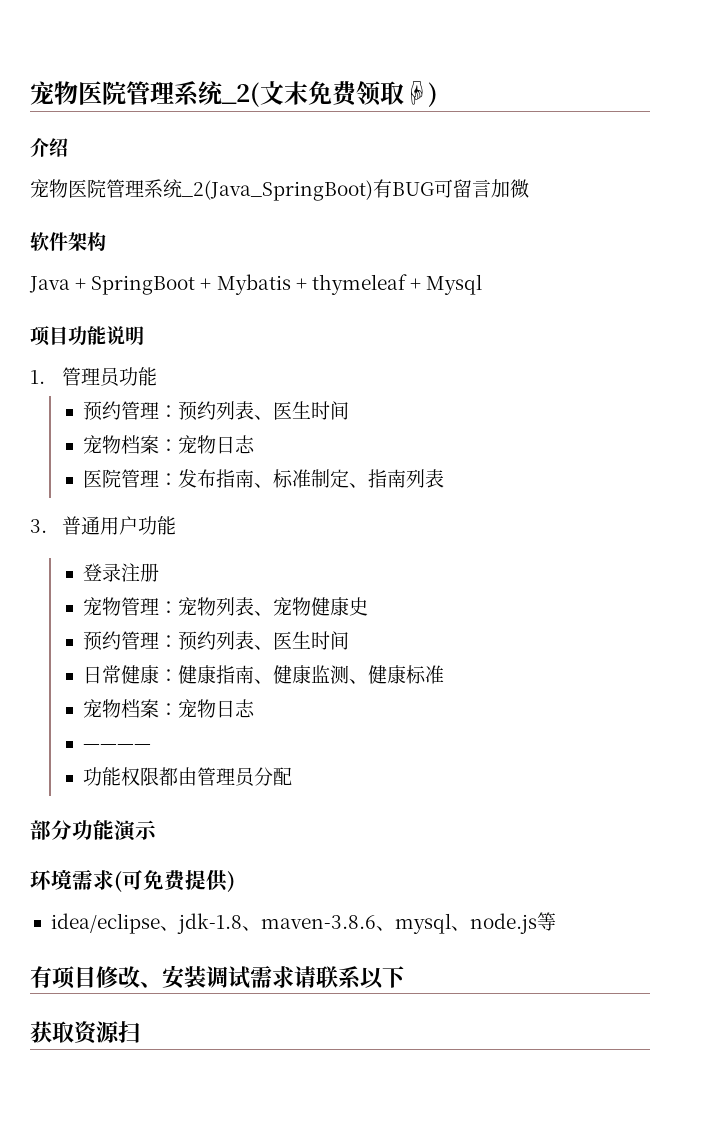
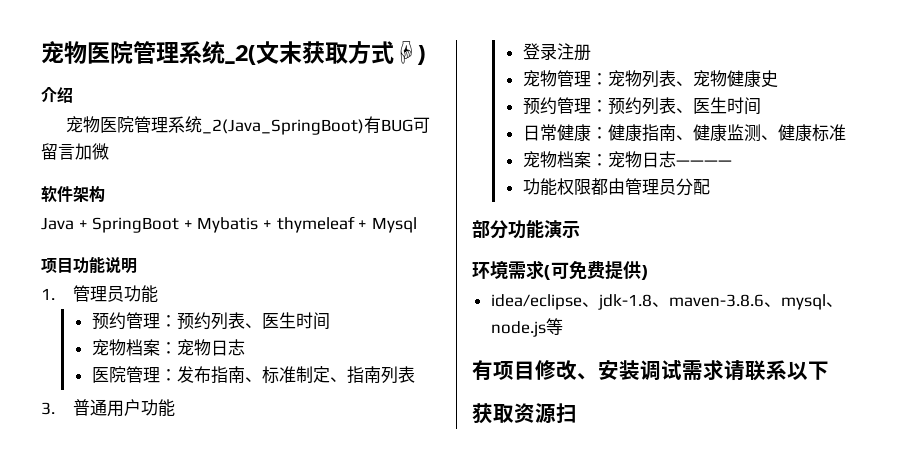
- 宠物医院管理系统_2(文末免费领取☟)
+ 宠物医院管理系统_2(文末获取方式☟)
  日常健康：健康指南、健康监测、健康标准
- 宠物档案：宠物日志
- ————
+ 宠物档案：宠物日志————

